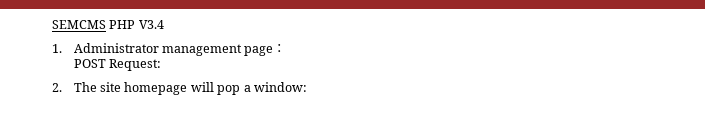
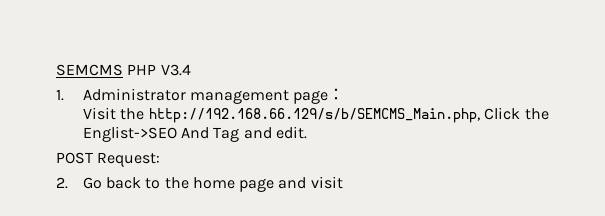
+ Visit the http://192.168.66.129/s/b/SEMCMS_Main.php, Click the Englist->SEO And Tag and edit.
  POST Request:
- 2. The site homepage will pop a window:
+ 2. Go back to the home page and visit

